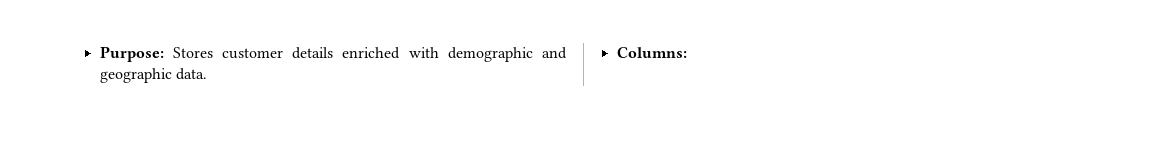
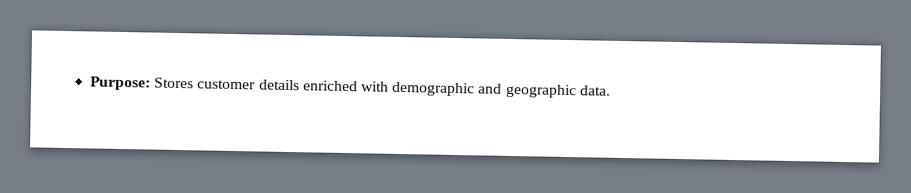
- Columns:

